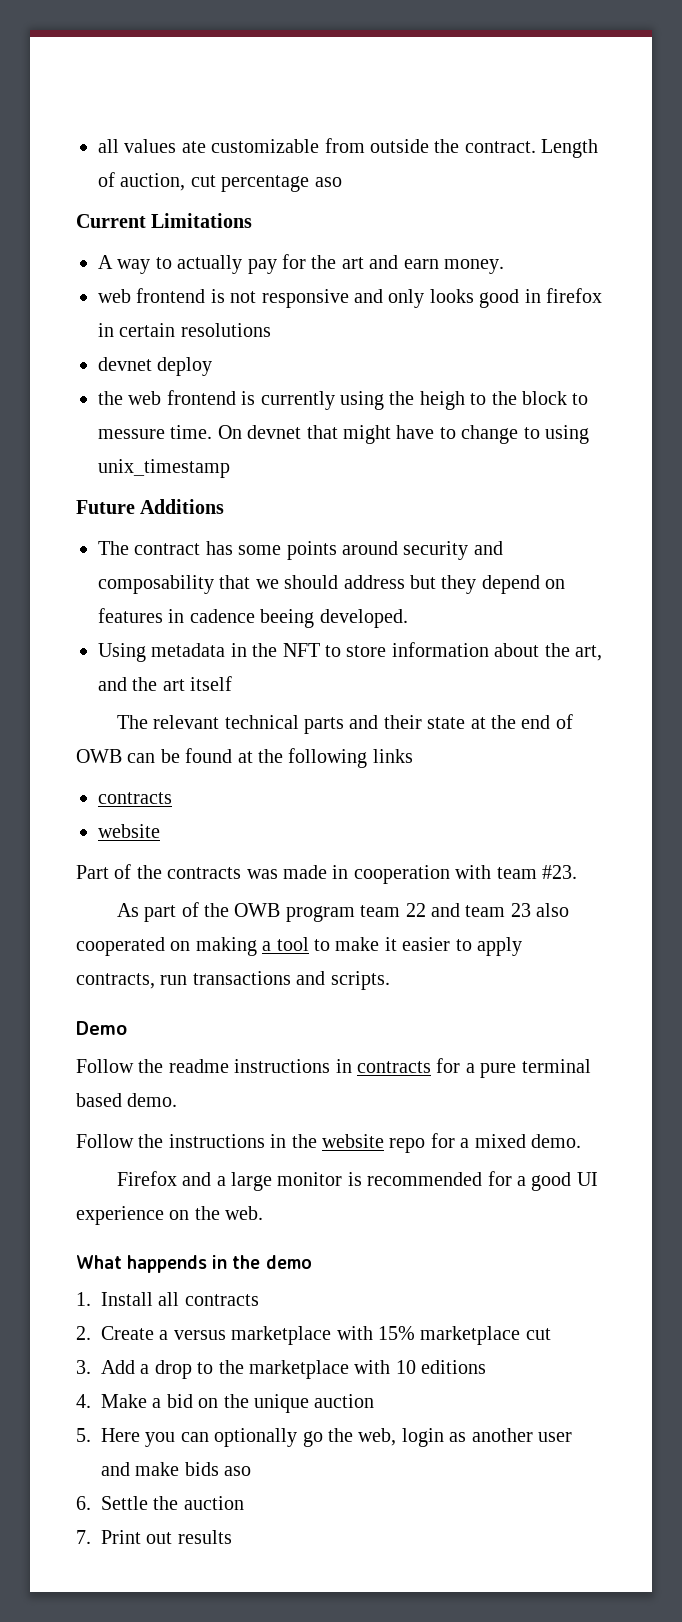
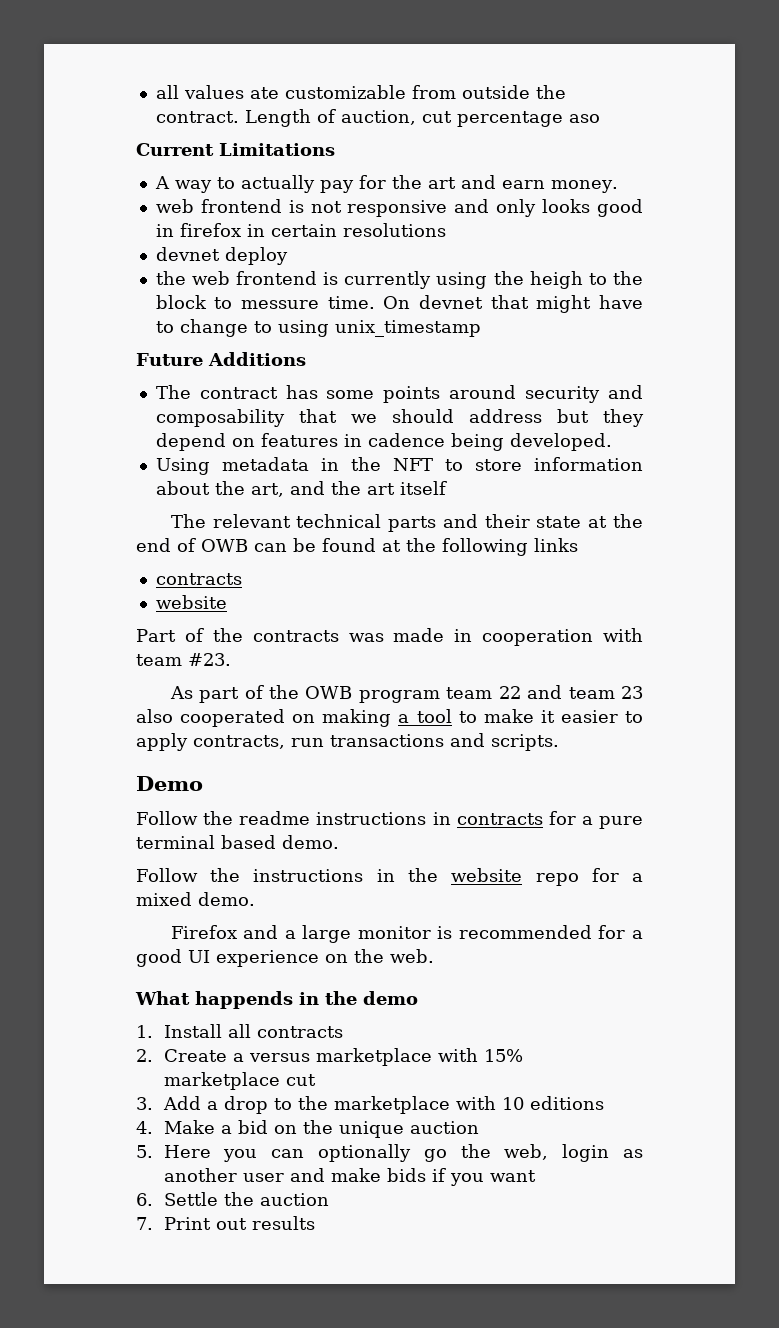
- The contract has some points around security and composability that we should address but they depend on features in cadence beeing developed.
+ The contract has some points around security and composability that we should address but they depend on features in cadence being developed.
- 5. Here you can optionally go the web, login as another user and make bids aso
+ 5. Here you can optionally go the web, login as another user and make bids if you want

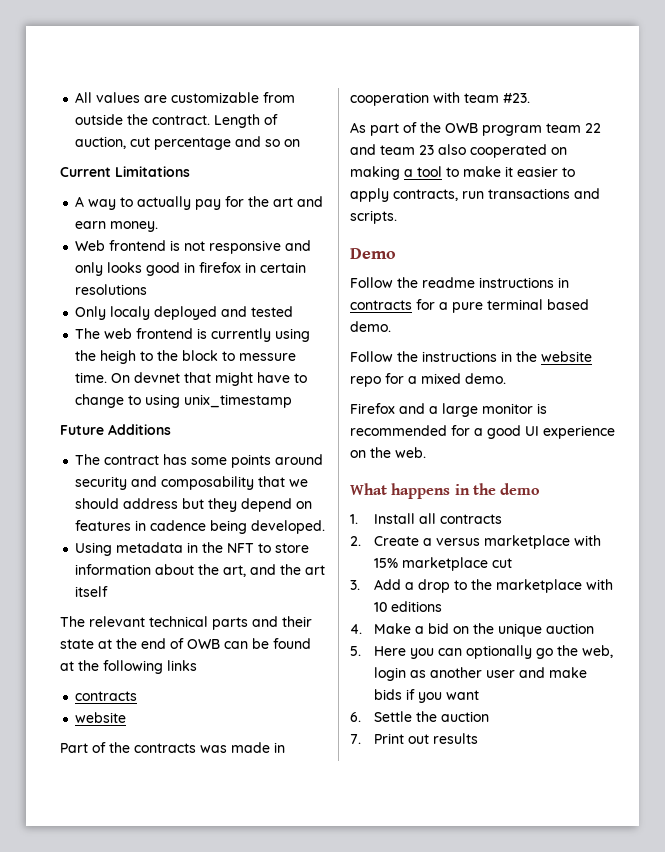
- all values ate customizable from outside the contract.
+ All values are customizable from outside the contract.
- Length of auction, cut percentage aso
+ Length of auction, cut percentage and so on
- web frontend is not responsive and only looks good in firefox in certain resolutions
+ Web frontend is not responsive and only looks good in firefox in certain resolutions
- devnet deploy
- the web frontend is currently using the heigh to the block to messure time.
+ Only localy deployed and tested
+ The web frontend is currently using the heigh to the block to messure time.
- What happends in the demo
+ What happens in the demo

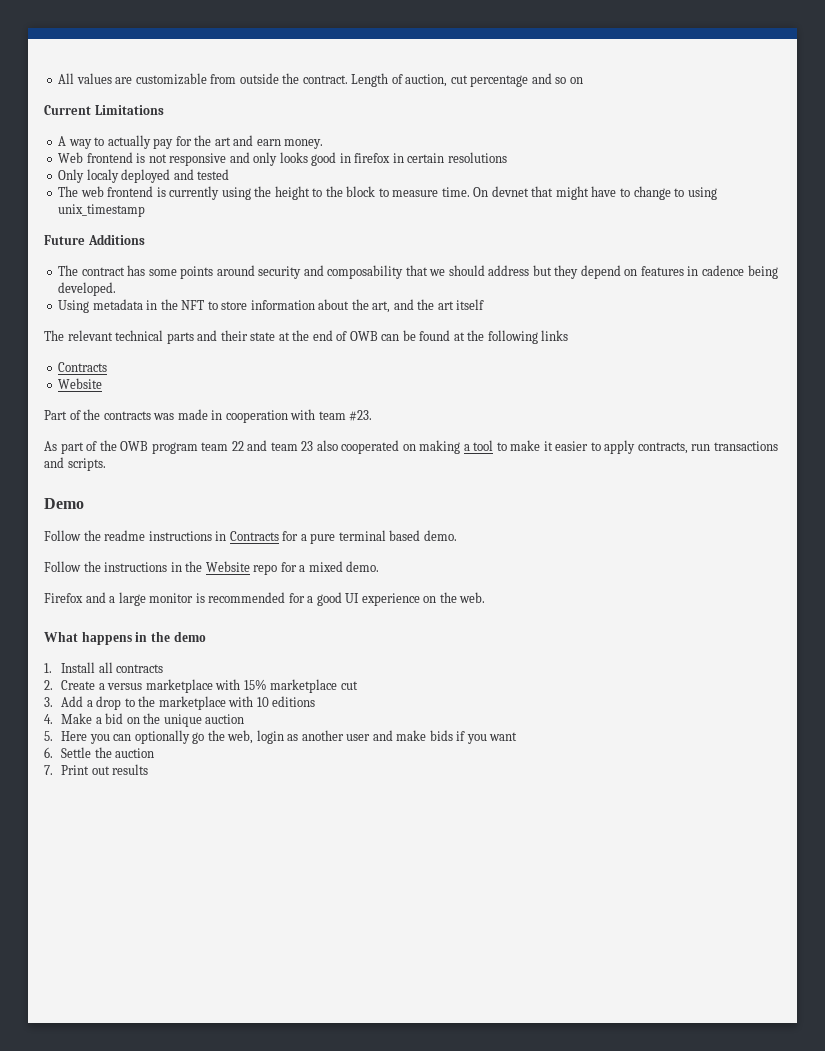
- The web frontend is currently using the heigh to the block to messure time.
+ The web frontend is currently using the height to the block to measure time.
  The relevant technical parts and their state at the end of OWB can be found at the following links
- contracts
- website
+ Contracts
+ Website
- Follow the readme instructions in contracts for a pure terminal based demo.
+ Follow the readme instructions in Contracts for a pure terminal based demo.
- Follow the instructions in the website repo for a mixed demo.
+ Follow the instructions in the Website repo for a mixed demo.

